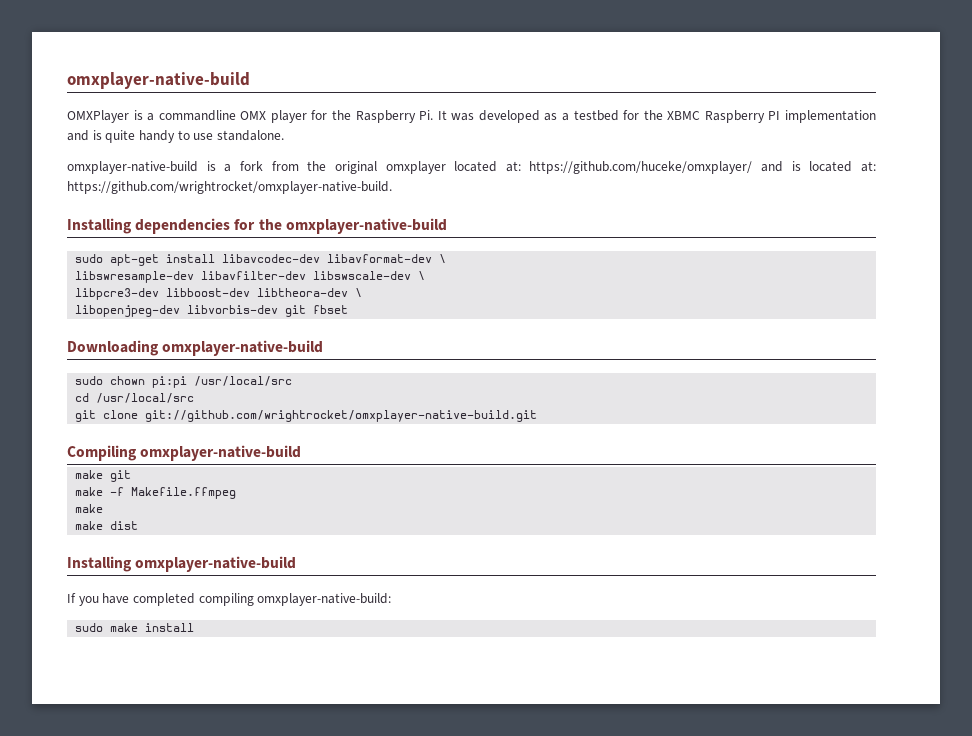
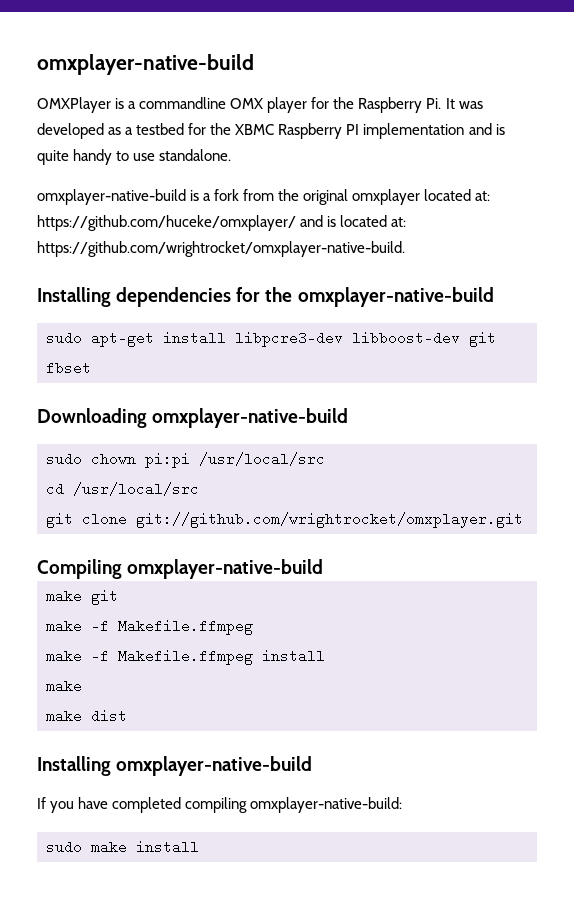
- sudo apt-get install libavcodec-dev libavformat-dev \
- libswresample-dev libavfilter-dev libswscale-dev \
- libpcre3-dev libboost-dev libtheora-dev \
- libopenjpeg-dev libvorbis-dev git fbset
+ sudo apt-get install libpcre3-dev libboost-dev git fbset
- git clone git://github.com/wrightrocket/omxplayer-native-build.git
+ git clone git://github.com/wrightrocket/omxplayer.git
+ make -f Makefile.ffmpeg install

